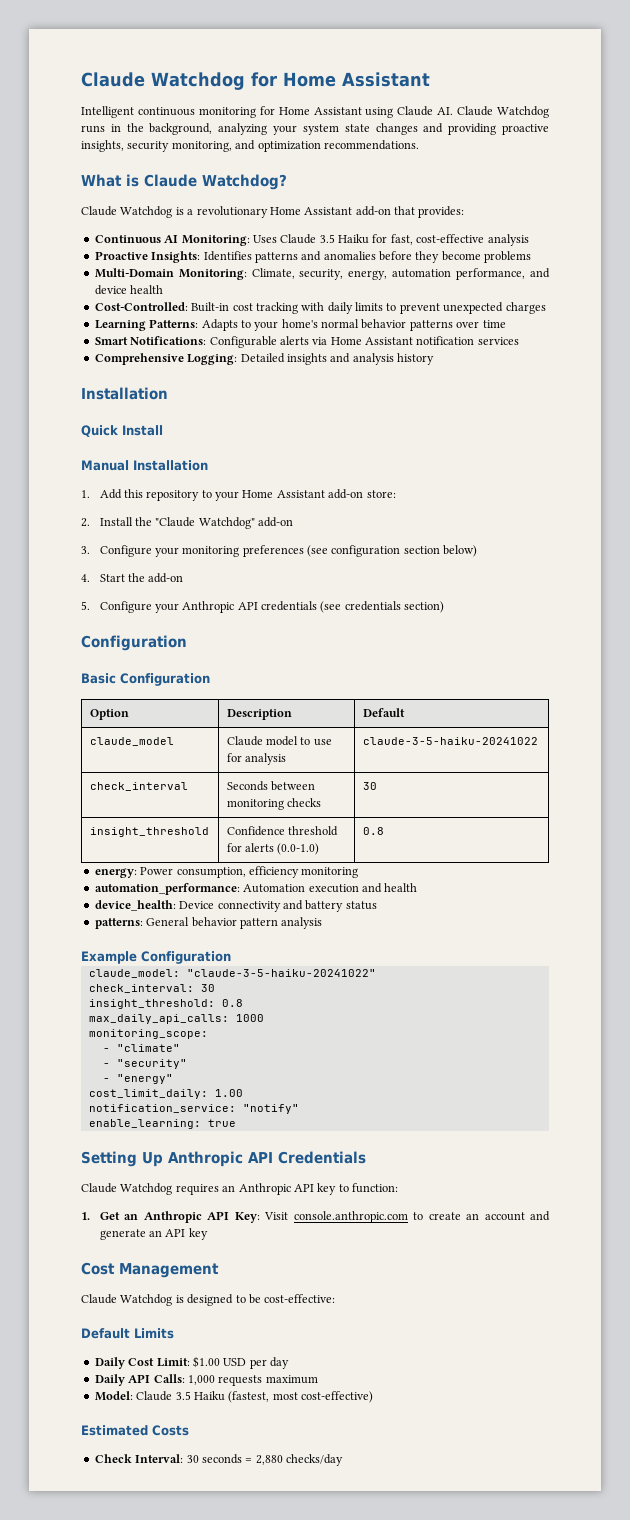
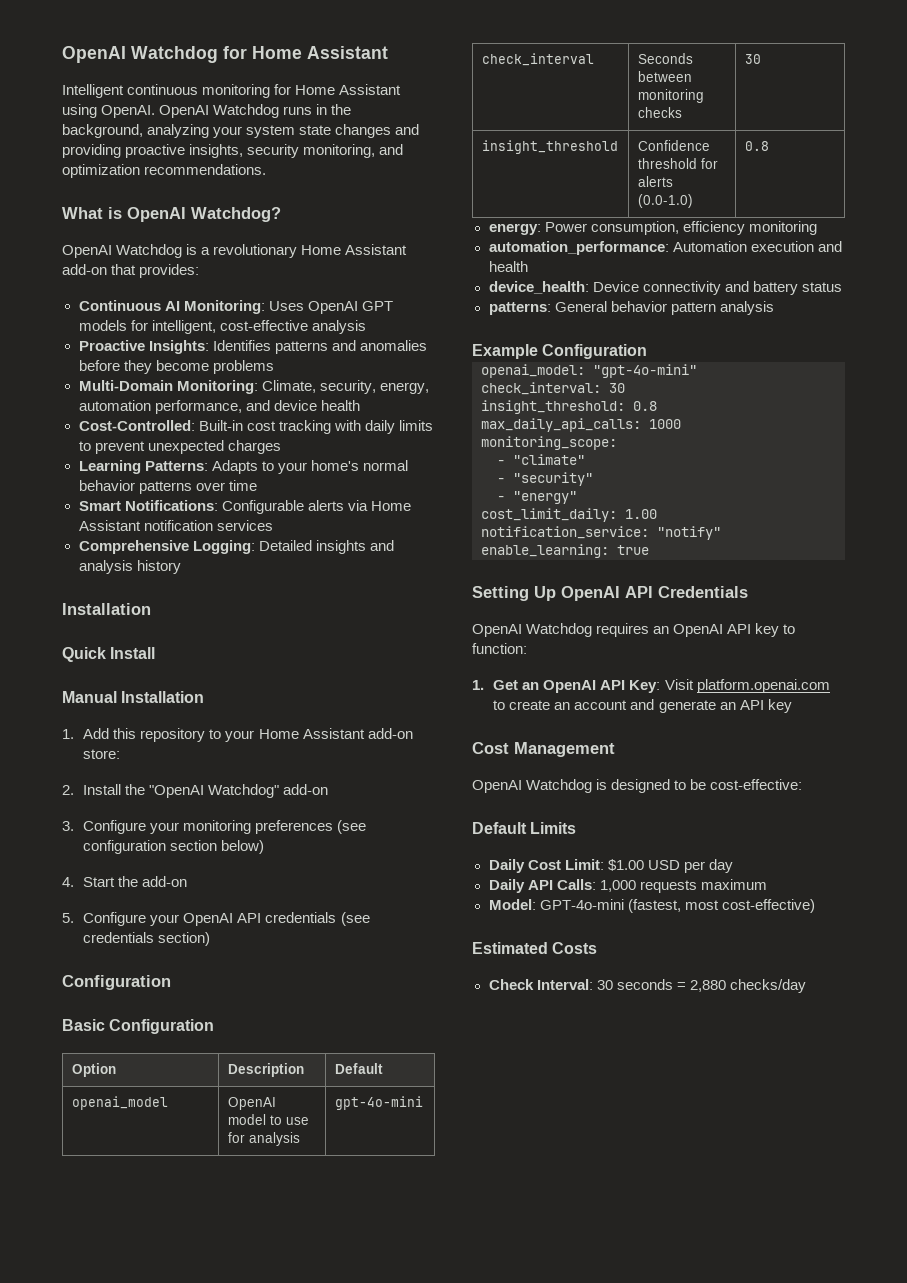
- Claude Watchdog for Home Assistant
+ OpenAI Watchdog for Home Assistant
- Intelligent continuous monitoring for Home Assistant using Claude AI. Claude Watchdog runs in the background, analyzing your system state changes and providing proactive insights, security monitoring, and optimization recommendations.
+ Intelligent continuous monitoring for Home Assistant using OpenAI. OpenAI Watchdog runs in the background, analyzing your system state changes and providing proactive insights, security monitoring, and optimization recommendations.
- What is Claude Watchdog?
+ What is OpenAI Watchdog?
- Claude Watchdog is a revolutionary Home Assistant add-on that provides:
+ OpenAI Watchdog is a revolutionary Home Assistant add-on that provides:
- Continuous AI Monitoring: Uses Claude 3.5 Haiku for fast, cost-effective analysis
+ Continuous AI Monitoring: Uses OpenAI GPT models for intelligent, cost-effective analysis
- 2. Install the "Claude Watchdog" add-on
+ 2. Install the "OpenAI Watchdog" add-on
- 5. Configure your Anthropic API credentials (see credentials section)
+ 5. Configure your OpenAI API credentials (see credentials section)
- claude_model | Claude model to use for analysis | claude-3-5-haiku-20241022
+ openai_model | OpenAI model to use for analysis | gpt-4o-mini
- claude_model: "claude-3-5-haiku-20241022"
+ openai_model: "gpt-4o-mini"
- Setting Up Anthropic API Credentials
+ Setting Up OpenAI API Credentials
- Claude Watchdog requires an Anthropic API key to function:
+ OpenAI Watchdog requires an OpenAI API key to function:
- 1. Get an Anthropic API Key: Visit console.anthropic.com to create an account and generate an API key
+ 1. Get an OpenAI API Key: Visit platform.openai.com to create an account and generate an API key
- Claude Watchdog is designed to be cost-effective:
+ OpenAI Watchdog is designed to be cost-effective:
- Model: Claude 3.5 Haiku (fastest, most cost-effective)
+ Model: GPT-4o-mini (fastest, most cost-effective)

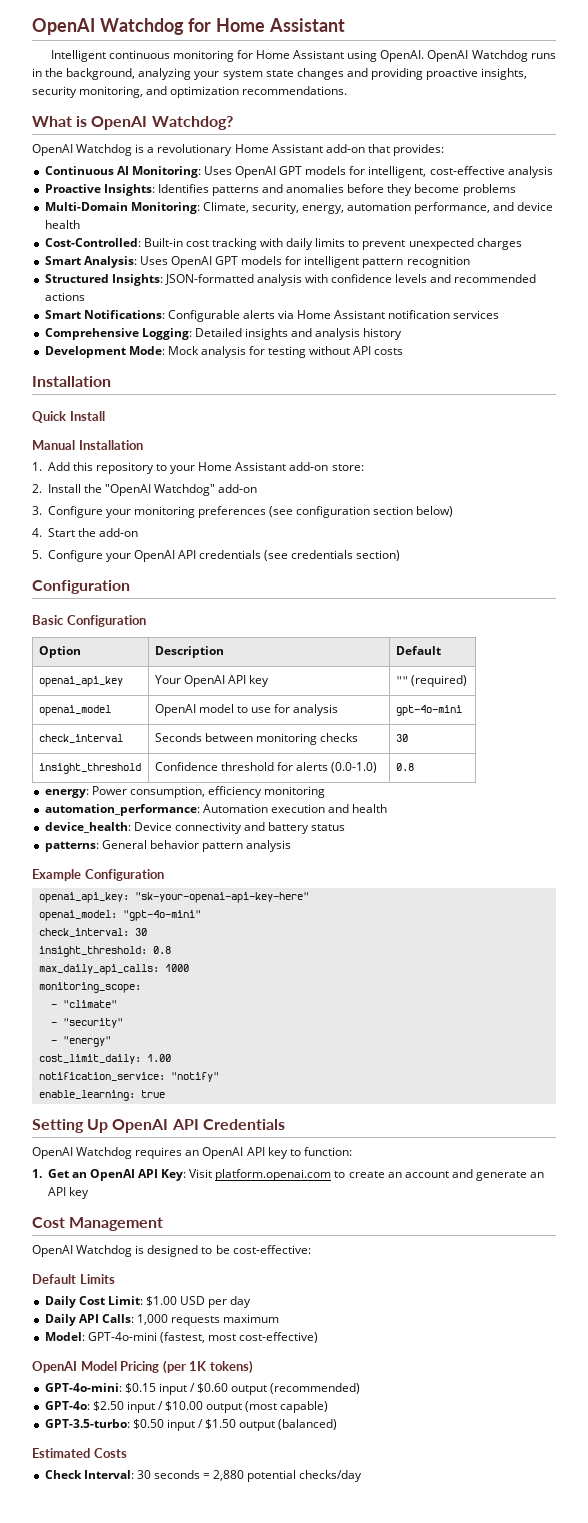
- Learning Patterns: Adapts to your home's normal behavior patterns over time
+ Smart Analysis: Uses OpenAI GPT models for intelligent pattern recognition
+ Structured Insights: JSON-formatted analysis with confidence levels and recommended actions
+ Development Mode: Mock analysis for testing without API costs
+ openai_api_key | Your OpenAI API key | "" (required)
+ openai_api_key: "sk-your-openai-api-key-here"
+ OpenAI Model Pricing (per 1K tokens)
+ GPT-4o-mini: $0.15 input / $0.60 output (recommended)
+ GPT-4o: $2.50 input / $10.00 output (most capable)
+ GPT-3.5-turbo: $0.50 input / $1.50 output (balanced)
- Check Interval: 30 seconds = 2,880 checks/day
+ Check Interval: 30 seconds = 2,880 potential checks/day

